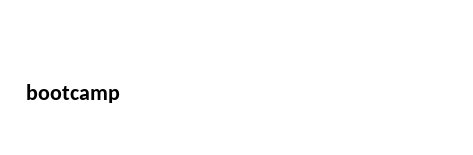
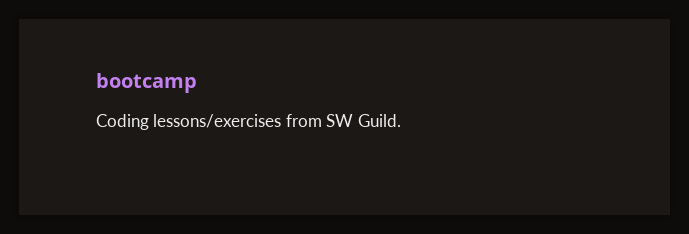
+ Coding lessons/exercises from SW Guild.

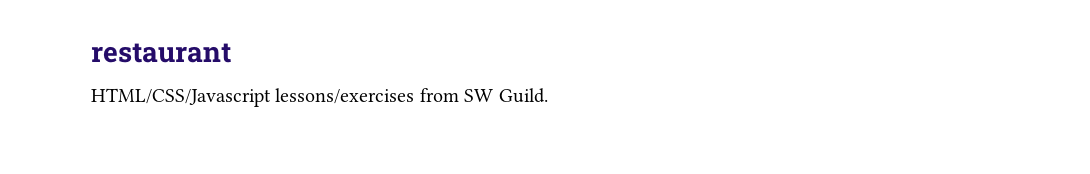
- bootcamp
- Coding lessons/exercises from SW Guild.
+ restaurant
+ HTML/CSS/Javascript lessons/exercises from SW Guild.

